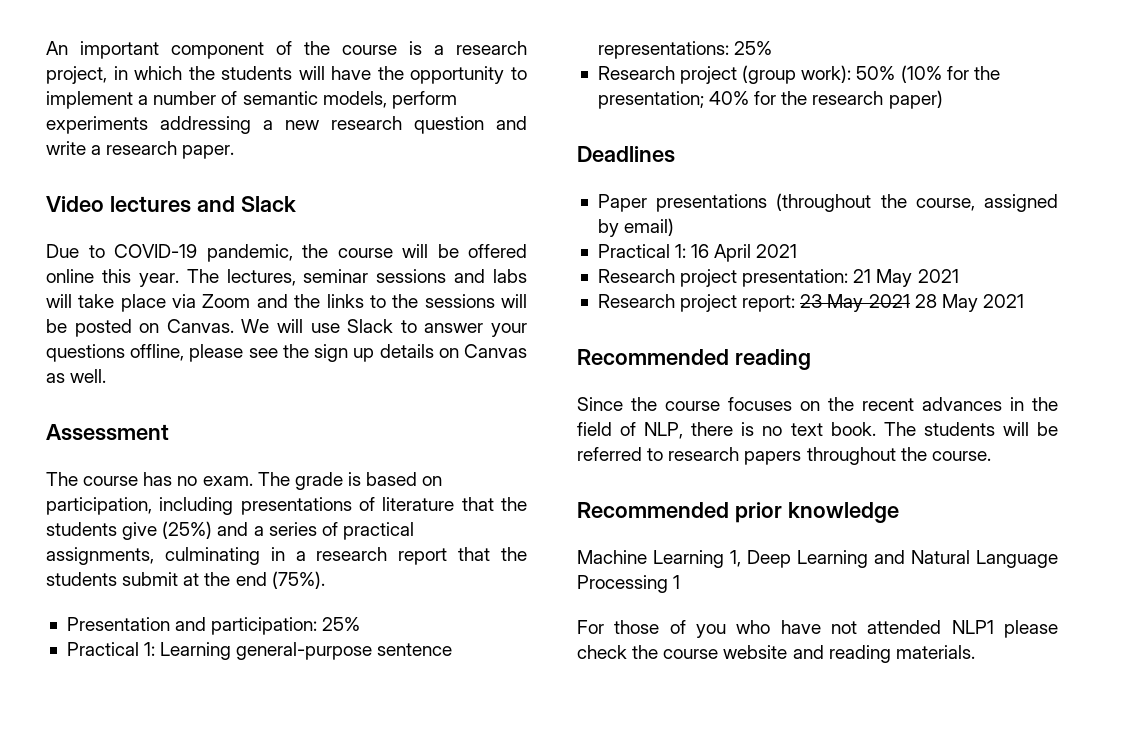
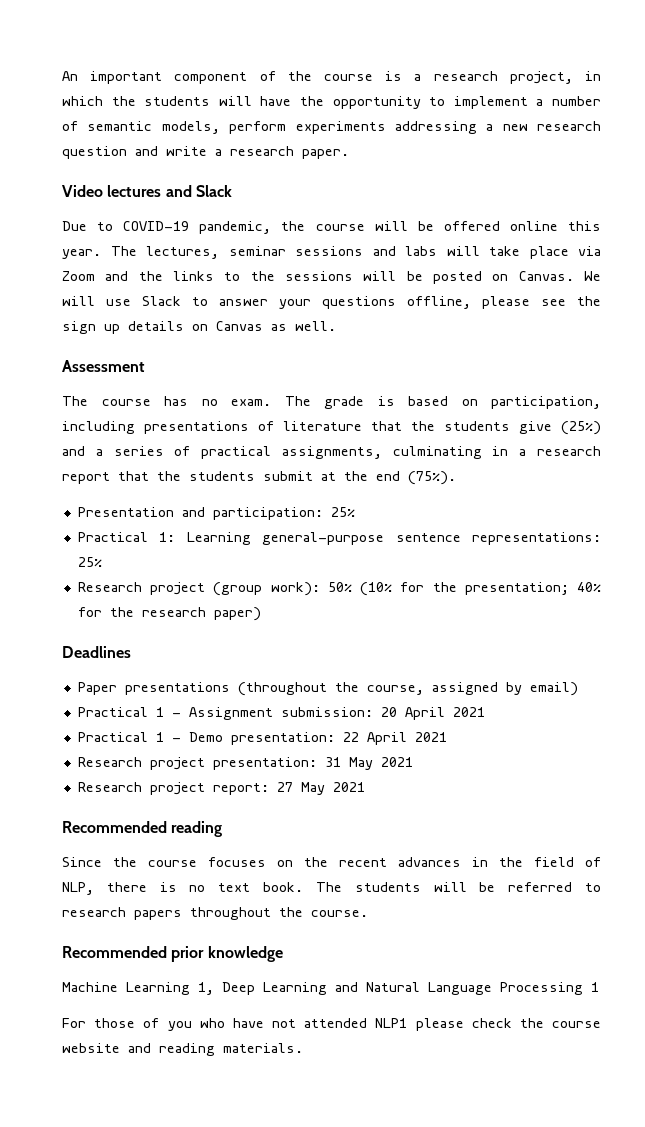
- Practical 1: 16 April 2021
+ Practical 1 - Assignment submission: 20 April 2021
+ Practical 1 - Demo presentation: 22 April 2021
- Research project presentation: 21 May 2021
+ Research project presentation: 31 May 2021
- Research project report: 23 May 2021 28 May 2021
+ Research project report: 27 May 2021

